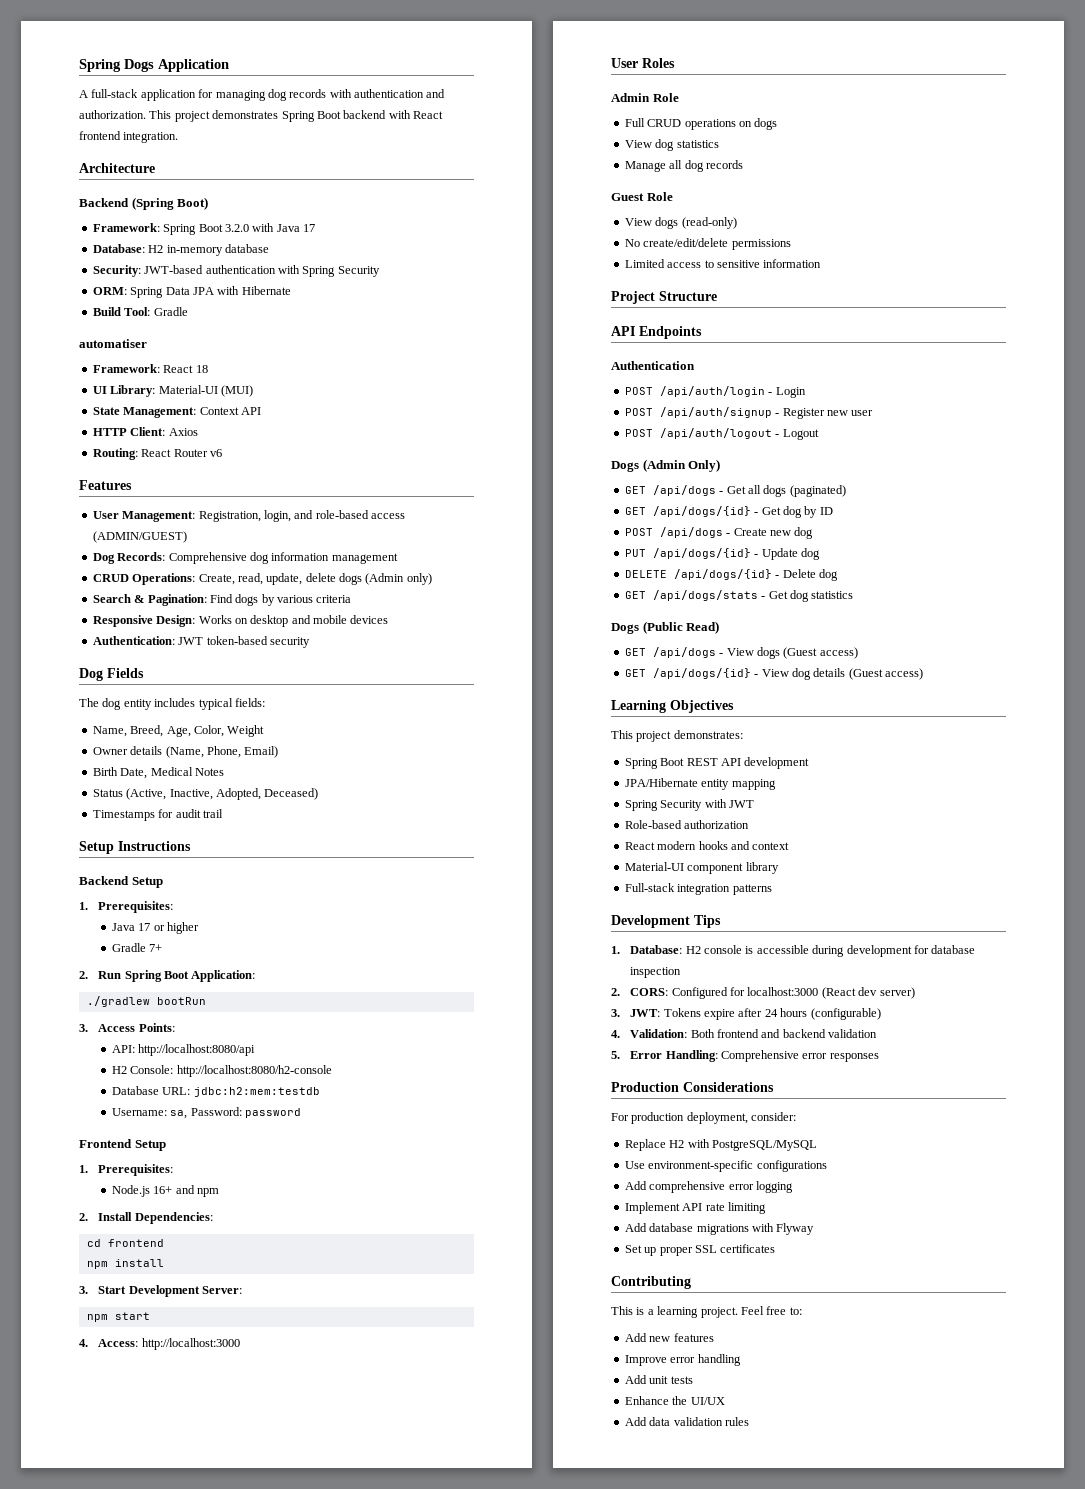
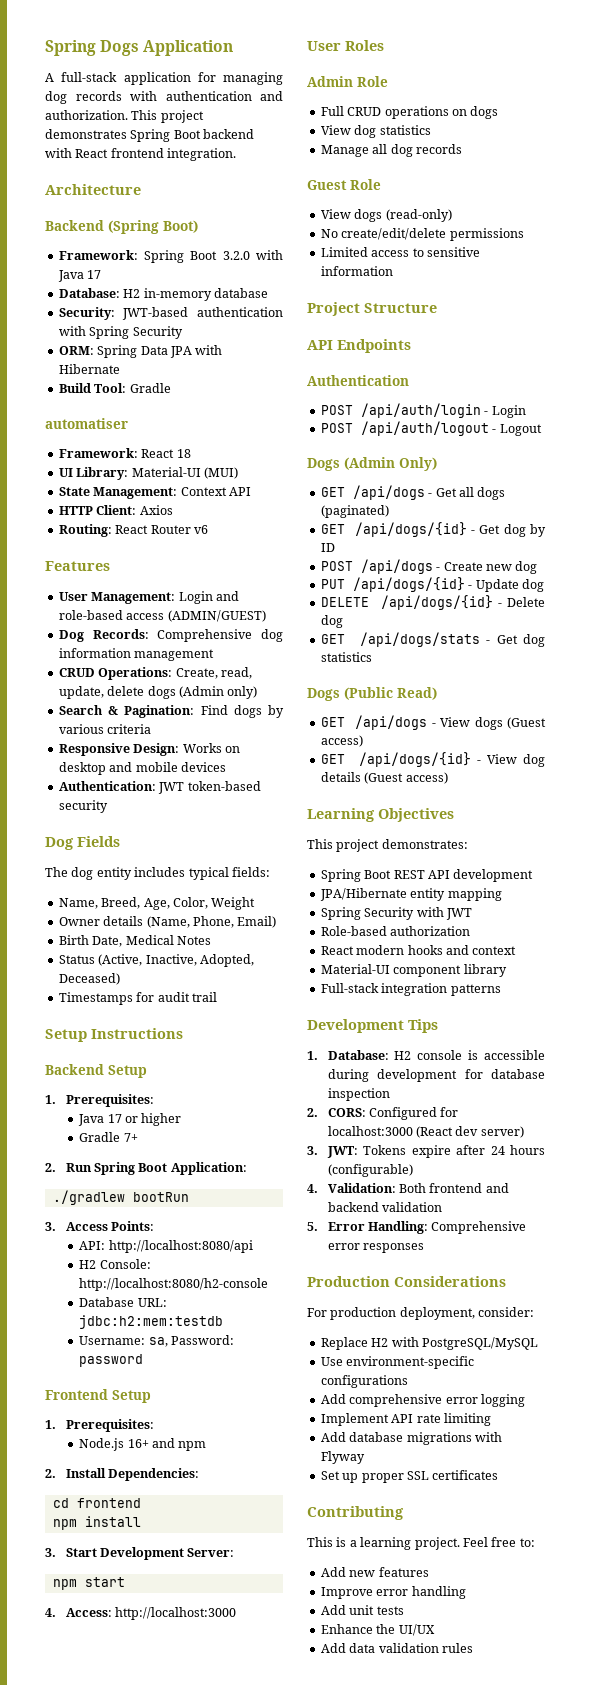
- User Management: Registration, login, and role-based access (ADMIN/GUEST)
+ User Management: Login and role-based access (ADMIN/GUEST)
- POST /api/auth/signup - Register new user

